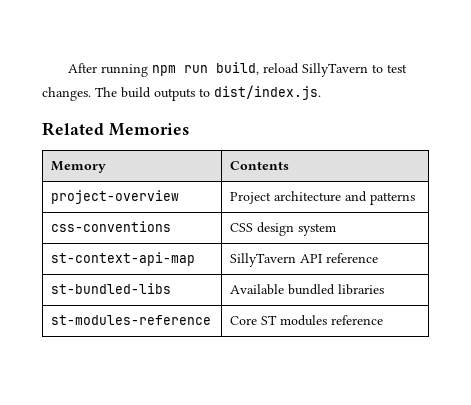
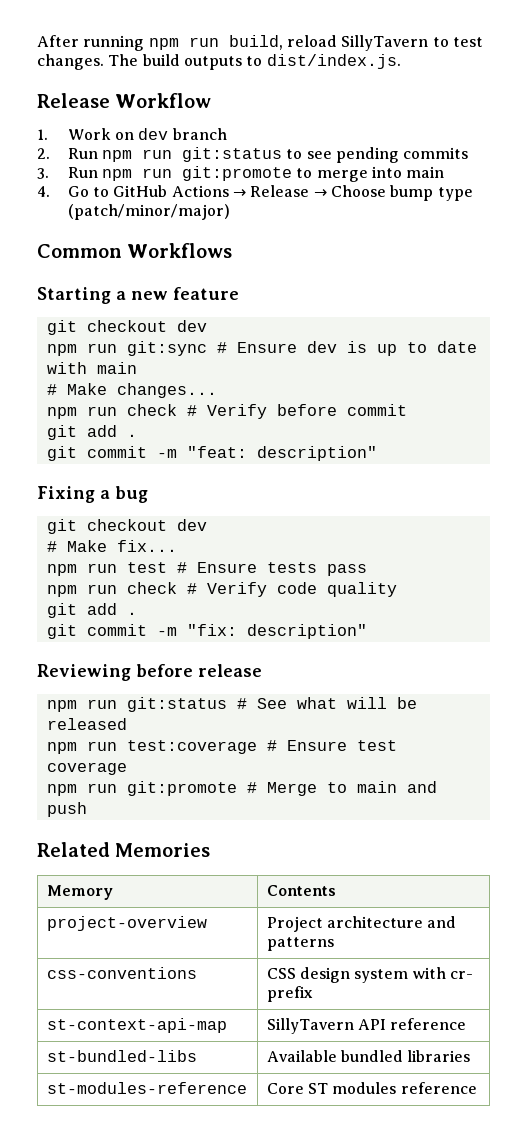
+ Release Workflow
+ 1. Work on dev branch
+ 2. Run npm run git:status to see pending commits
+ 3. Run npm run git:promote to merge into main
+ 4. Go to GitHub Actions → Release → Choose bump type (patch/minor/major)
+ Common Workflows
+ Starting a new feature
+ git checkout dev
+ npm run git:sync # Ensure dev is up to date with main
+ # Make changes...
+ npm run check # Verify before commit
+ git add .
+ git commit -m "feat: description"
+ Fixing a bug
+ git checkout dev
+ # Make fix...
+ npm run test # Ensure tests pass
+ npm run check # Verify code quality
+ git add .
+ git commit -m "fix: description"
+ Reviewing before release
+ npm run git:status # See what will be released
+ npm run test:coverage # Ensure test coverage
+ npm run git:promote # Merge to main and push
- css-conventions | CSS design system
+ css-conventions | CSS design system with cr- prefix

